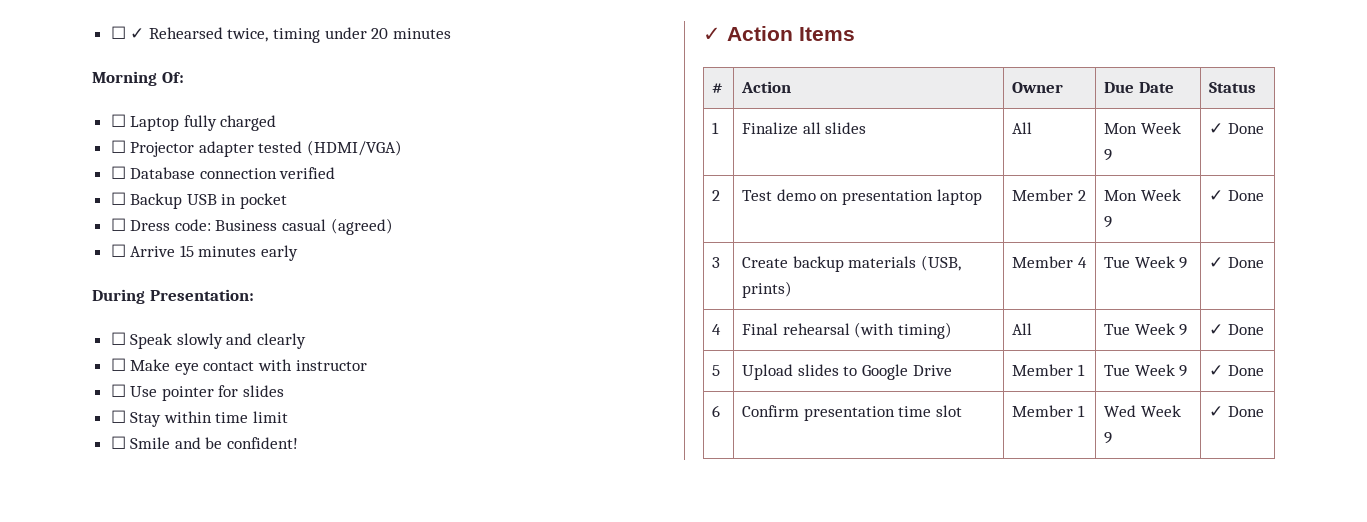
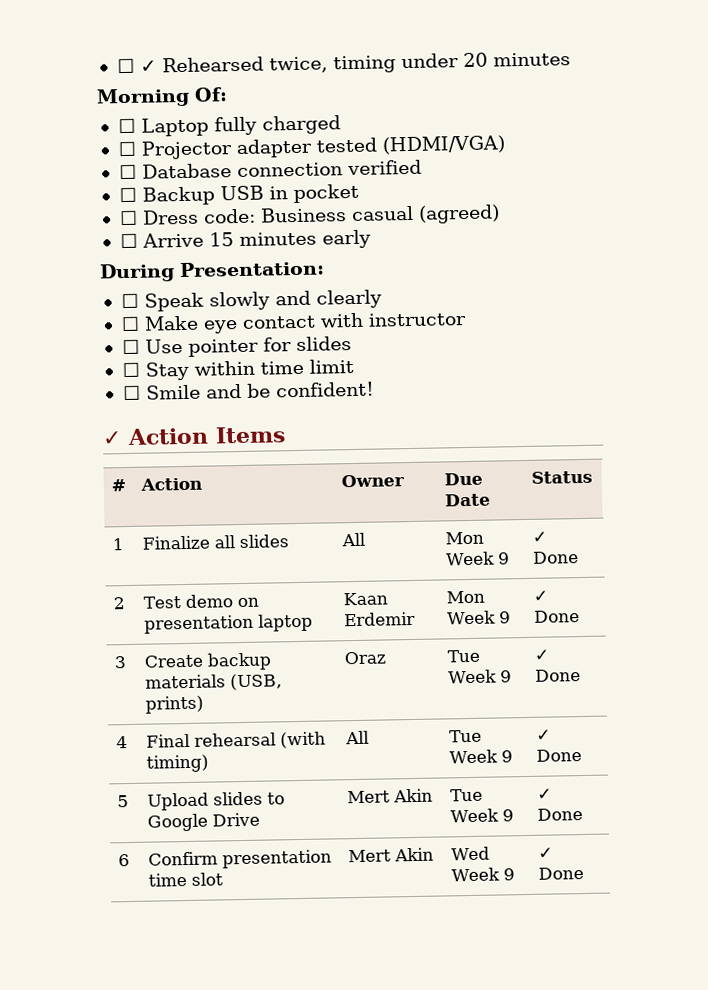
- 2 | Test demo on presentation laptop | Member 2 | Mon Week 9 | ✓ Done
+ 2 | Test demo on presentation laptop | Kaan Erdemir | Mon Week 9 | ✓ Done
- 3 | Create backup materials (USB, prints) | Member 4 | Tue Week 9 | ✓ Done
+ 3 | Create backup materials (USB, prints) | Oraz | Tue Week 9 | ✓ Done
- 5 | Upload slides to Google Drive | Member 1 | Tue Week 9 | ✓ Done
+ 5 | Upload slides to Google Drive | Mert Akin | Tue Week 9 | ✓ Done
- 6 | Confirm presentation time slot | Member 1 | Wed Week 9 | ✓ Done
+ 6 | Confirm presentation time slot | Mert Akin | Wed Week 9 | ✓ Done

